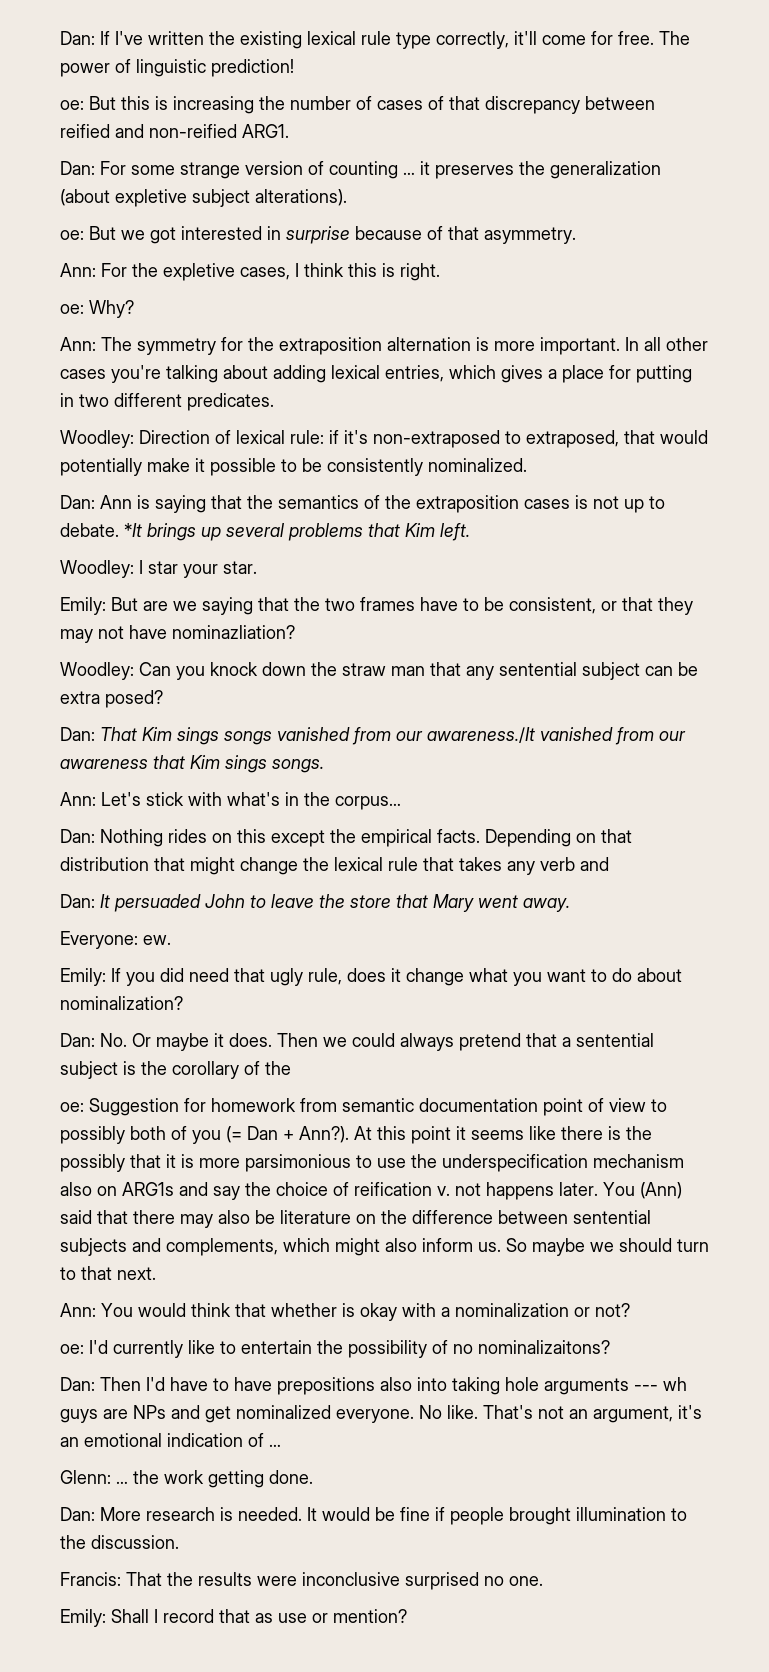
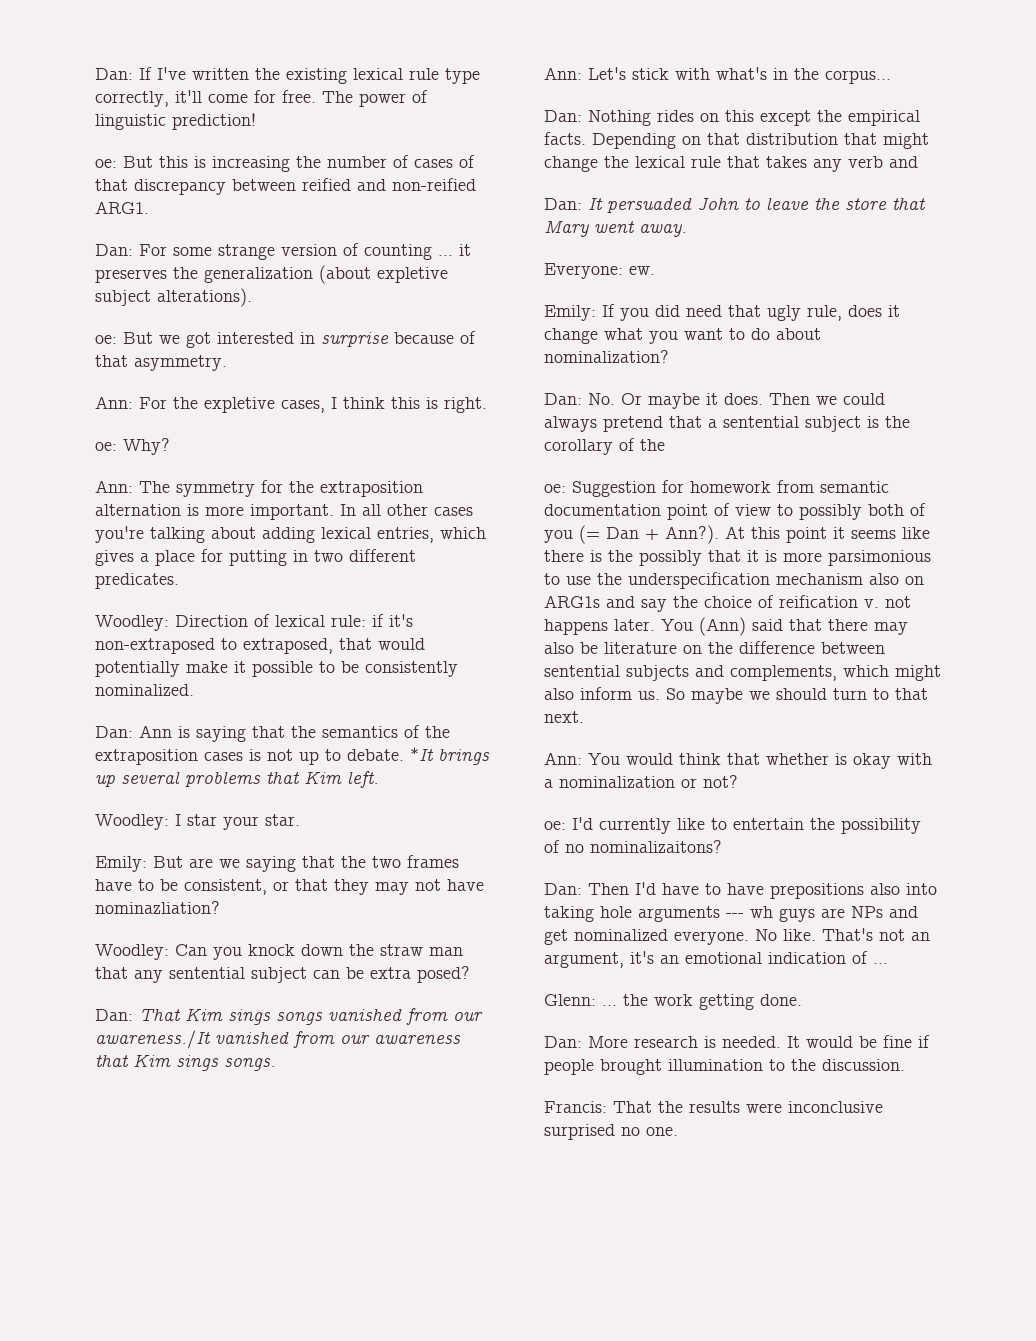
- Emily: Shall I record that as use or mention?

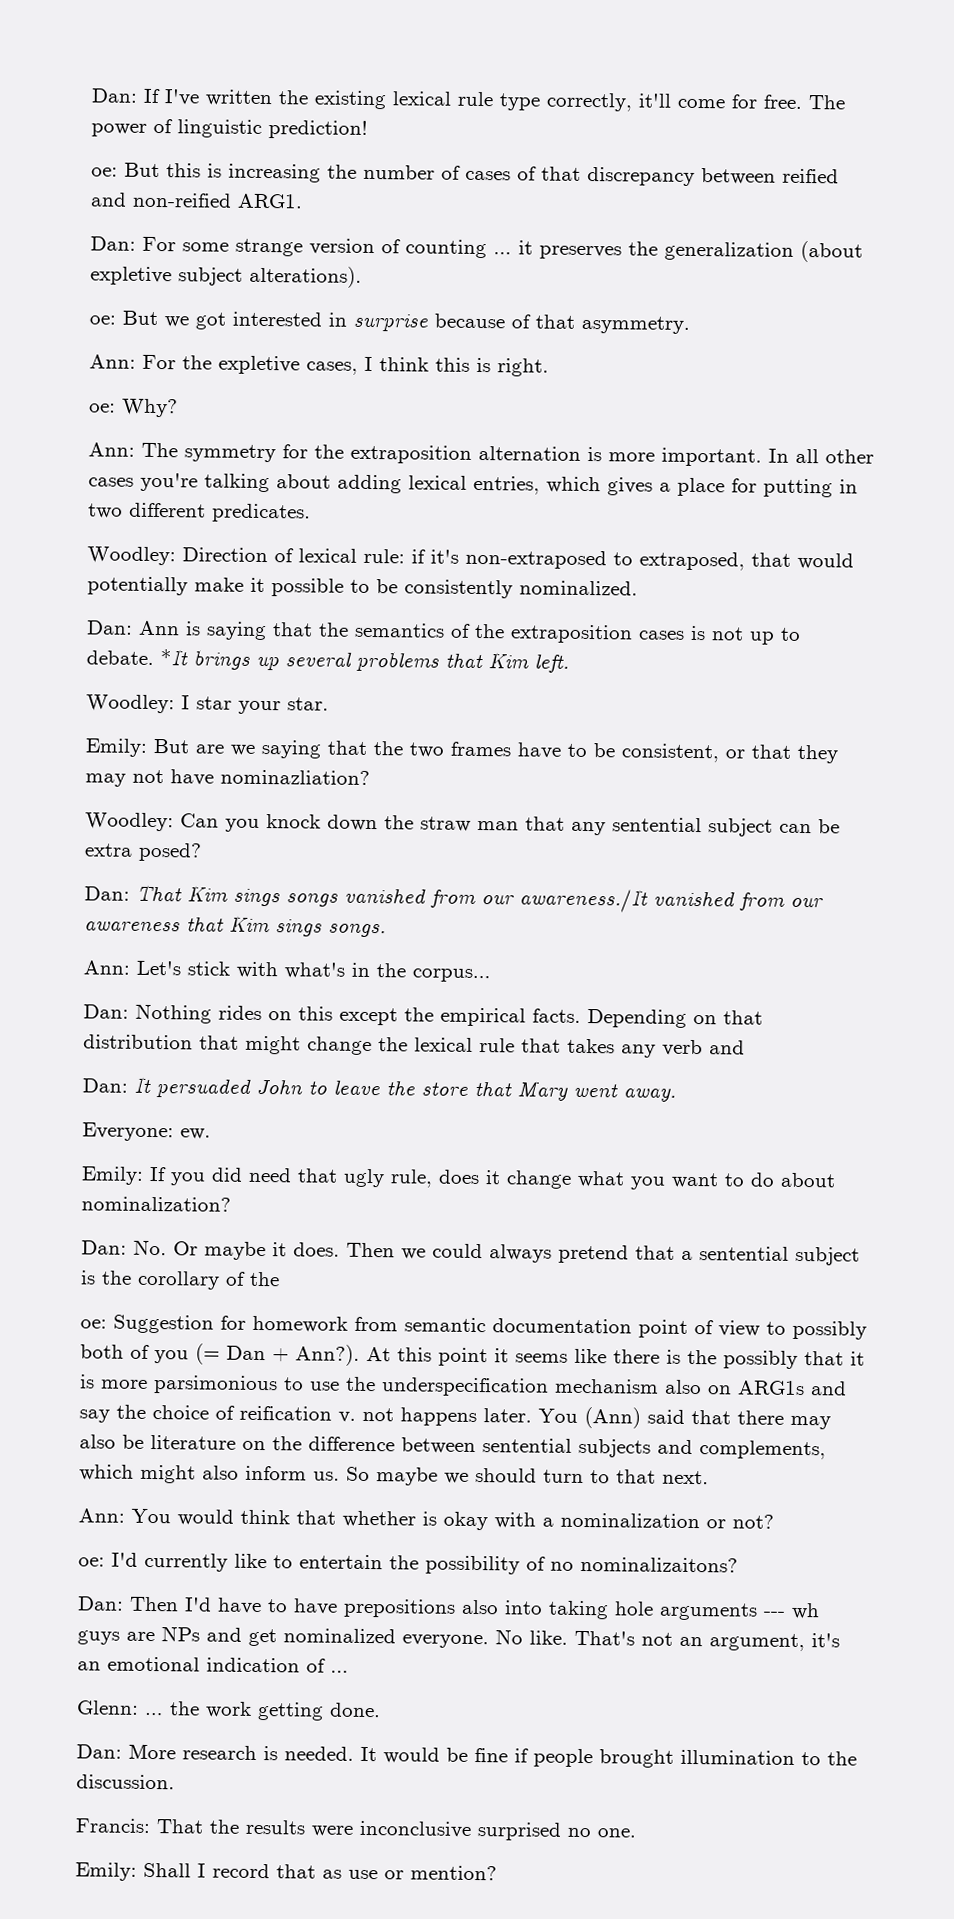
+ Emily: Shall I record that as use or mention?

